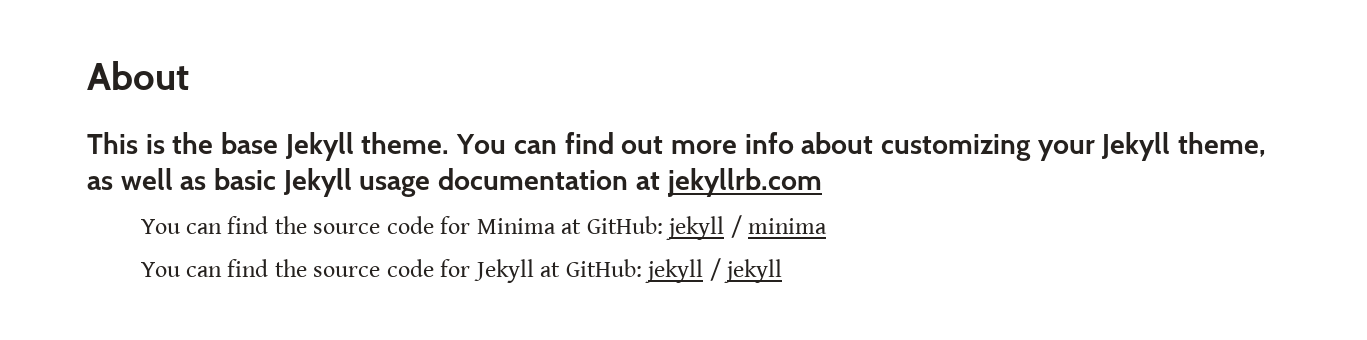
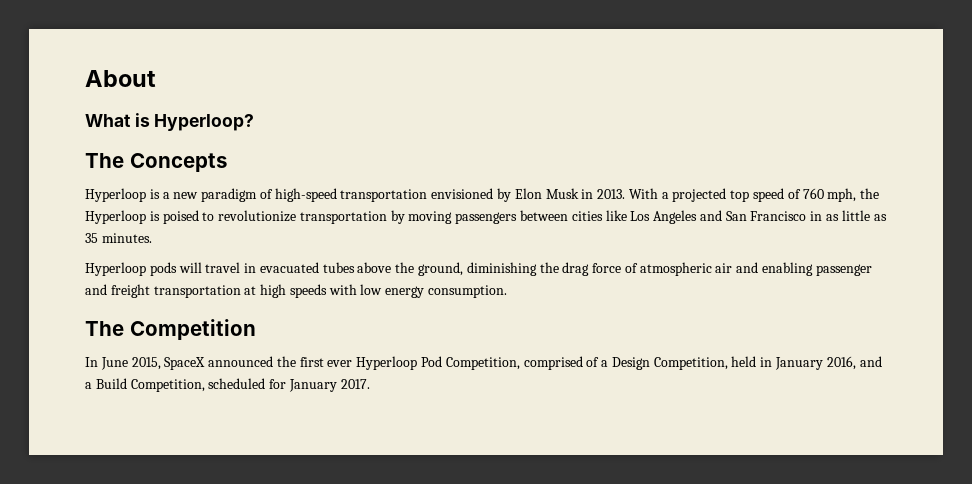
- This is the base Jekyll theme. You can find out more info about customizing your Jekyll theme, as well as basic Jekyll usage documentation at jekyllrb.com
- You can find the source code for Minima at GitHub: jekyll / minima
- You can find the source code for Jekyll at GitHub: jekyll / jekyll
+ What is Hyperloop?
+ The Concepts
+ Hyperloop is a new paradigm of high-speed transportation envisioned by Elon Musk in 2013. With a projected top speed of 760 mph, the Hyperloop is poised to revolutionize transportation by moving passengers between cities like Los Angeles and San Francisco in as little as 35 minutes.
+ Hyperloop pods will travel in evacuated tubes above the ground, diminishing the drag force of atmospheric air and enabling passenger and freight transportation at high speeds with low energy consumption.
+ The Competition
+ In June 2015, SpaceX announced the first ever Hyperloop Pod Competition, comprised of a Design Competition, held in January 2016, and a Build Competition, scheduled for January 2017.

